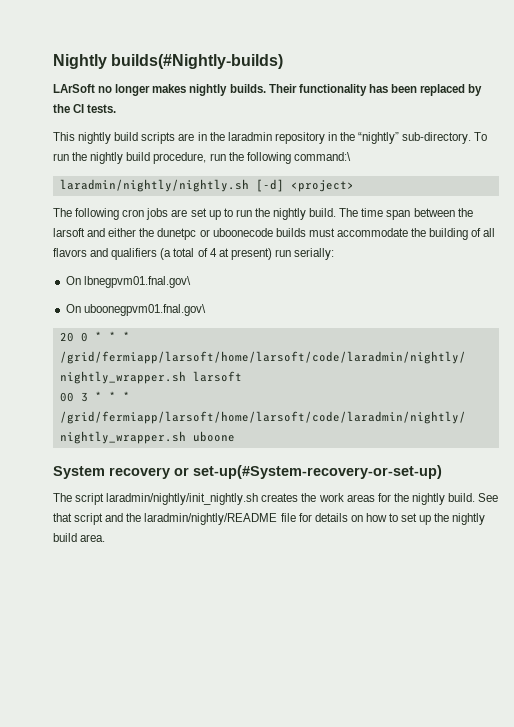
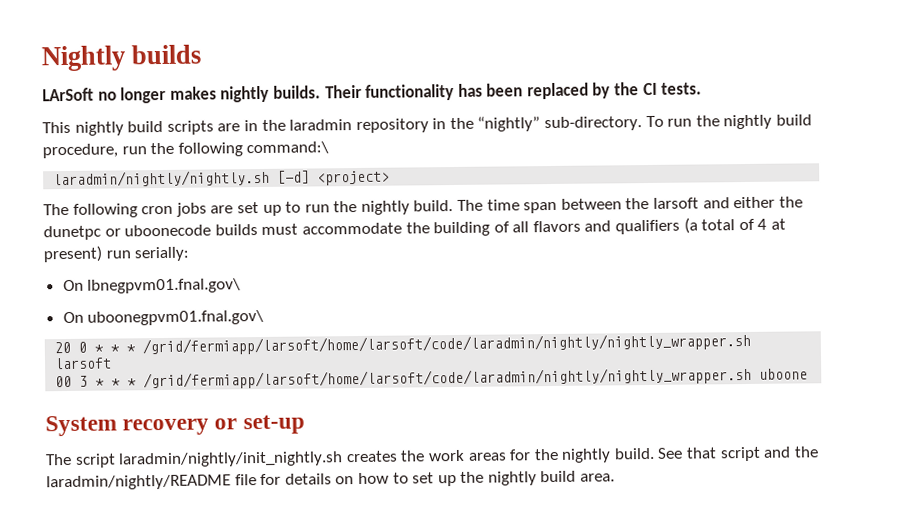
- Nightly builds(#Nightly-builds)
+ Nightly builds
- System recovery or set-up(#System-recovery-or-set-up)
+ System recovery or set-up

